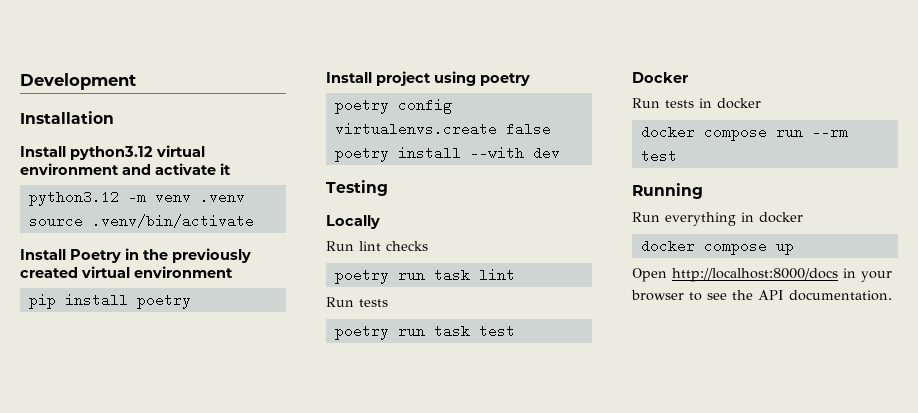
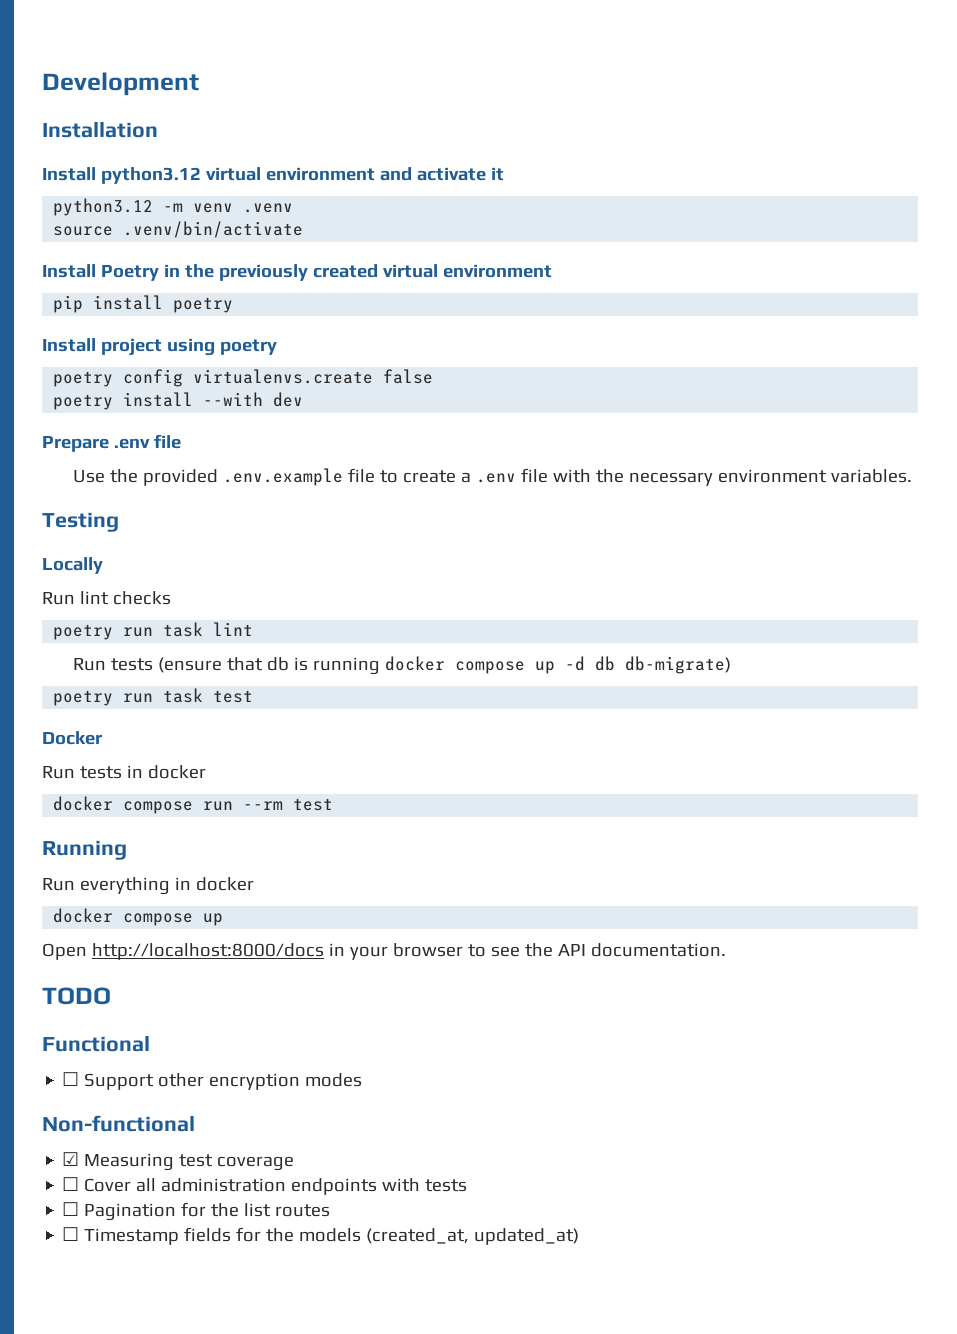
+ Prepare .env file
+ Use the provided .env.example file to create a .env file with the necessary environment variables.
  poetry run task lint
- Run tests
+ Run tests (ensure that db is running docker compose up -d db db-migrate)
+ TODO
+ Functional
+ ☐ Support other encryption modes
+ Non-functional
+ ☑ Measuring test coverage
+ ☐ Cover all administration endpoints with tests
+ ☐ Pagination for the list routes
+ ☐ Timestamp fields for the models (created_at, updated_at)

